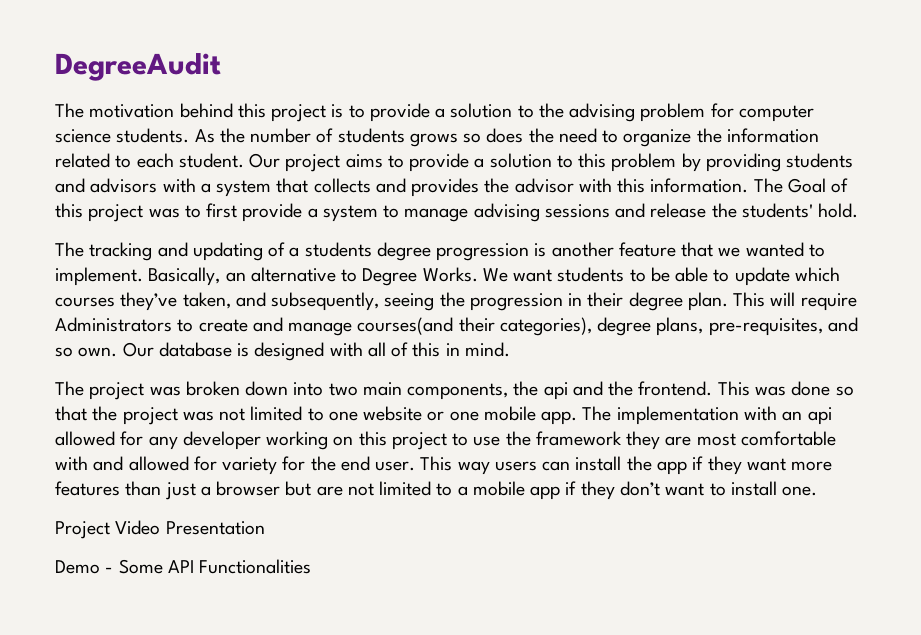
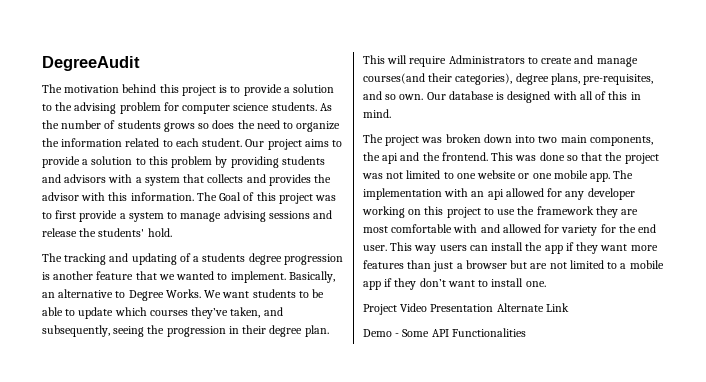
- Project Video Presentation
+ Project Video Presentation Alternate Link

